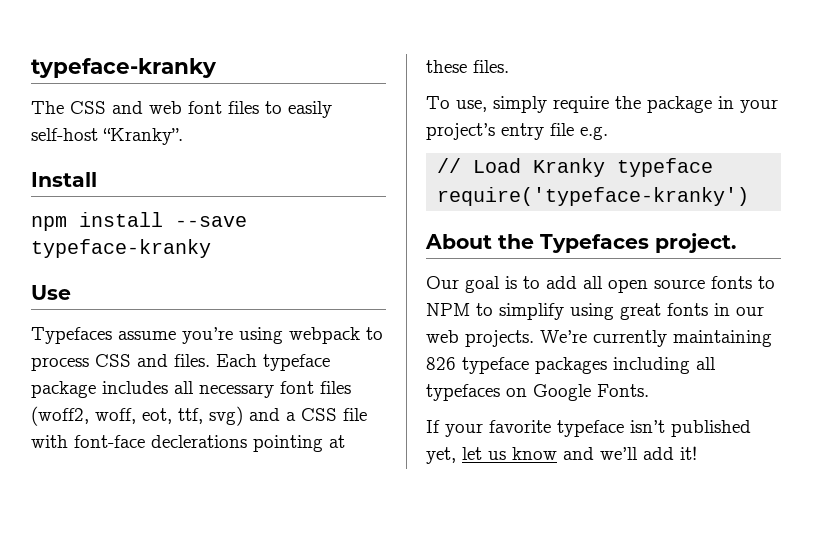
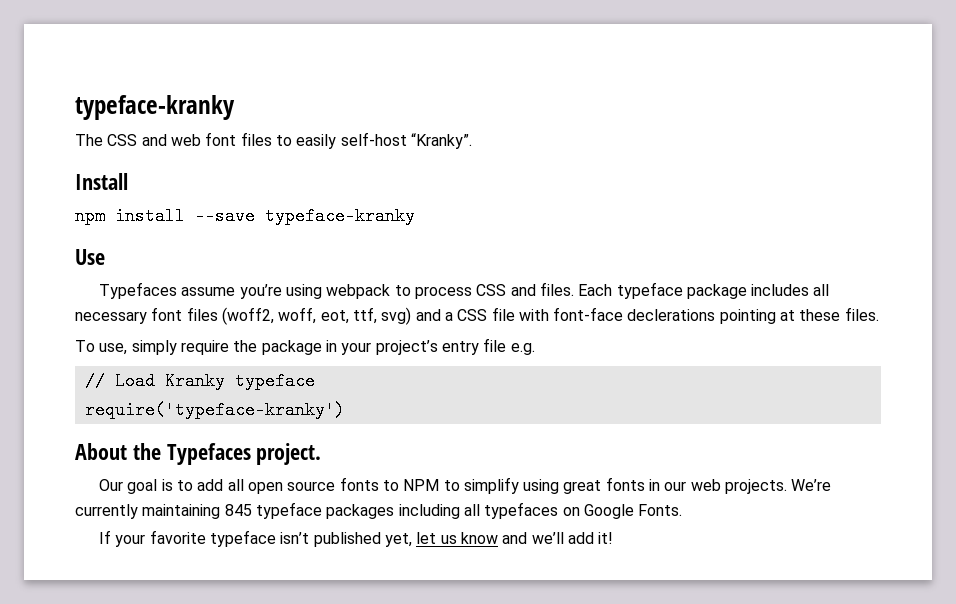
- We’re currently maintaining 826 typeface packages including all typefaces on Google Fonts.
+ We’re currently maintaining 845 typeface packages including all typefaces on Google Fonts.

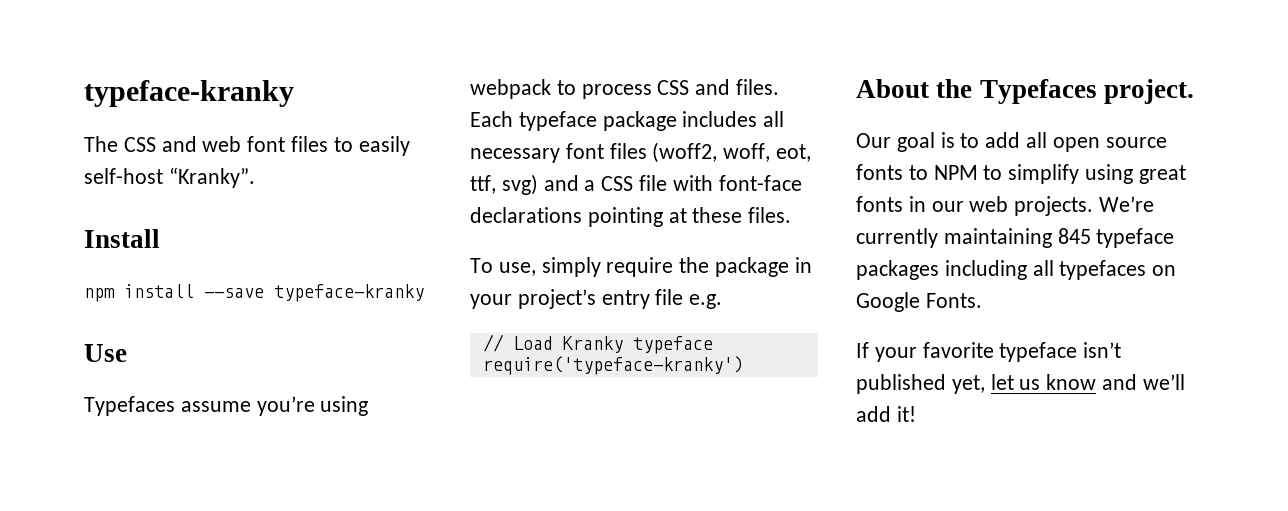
- Each typeface package includes all necessary font files (woff2, woff, eot, ttf, svg) and a CSS file with font-face declerations pointing at these files.
+ Each typeface package includes all necessary font files (woff2, woff, eot, ttf, svg) and a CSS file with font-face declarations pointing at these files.

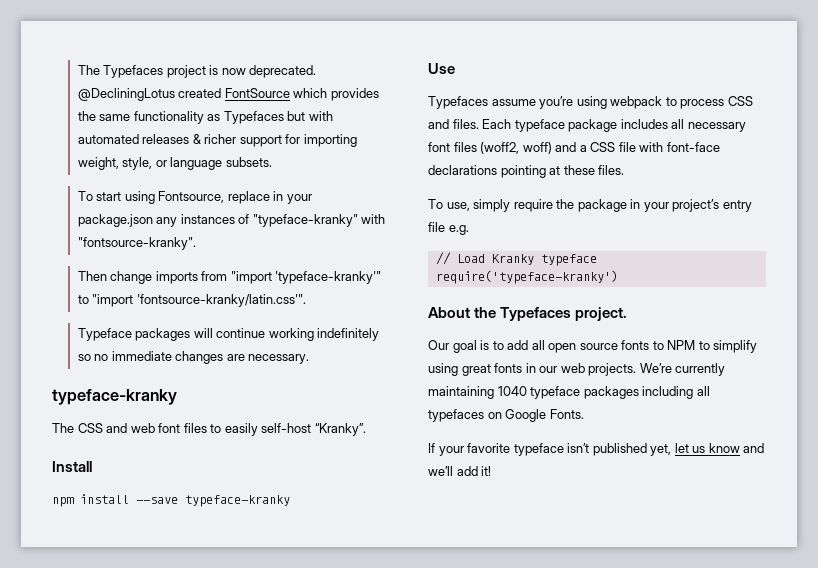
+ The Typefaces project is now deprecated. @DecliningLotus created FontSource which provides the same functionality as Typefaces but with automated releases & richer support for importing weight, style, or language subsets.
+ To start using Fontsource, replace in your package.json any instances of "typeface-kranky" with "fontsource-kranky".
+ Then change imports from "import 'typeface-kranky'" to "import 'fontsource-kranky/latin.css'".
+ Typeface packages will continue working indefinitely so no immediate changes are necessary.
- Each typeface package includes all necessary font files (woff2, woff, eot, ttf, svg) and a CSS file with font-face declarations pointing at these files.
+ Each typeface package includes all necessary font files (woff2, woff) and a CSS file with font-face declarations pointing at these files.
- We’re currently maintaining 845 typeface packages including all typefaces on Google Fonts.
+ We’re currently maintaining 1040 typeface packages including all typefaces on Google Fonts.

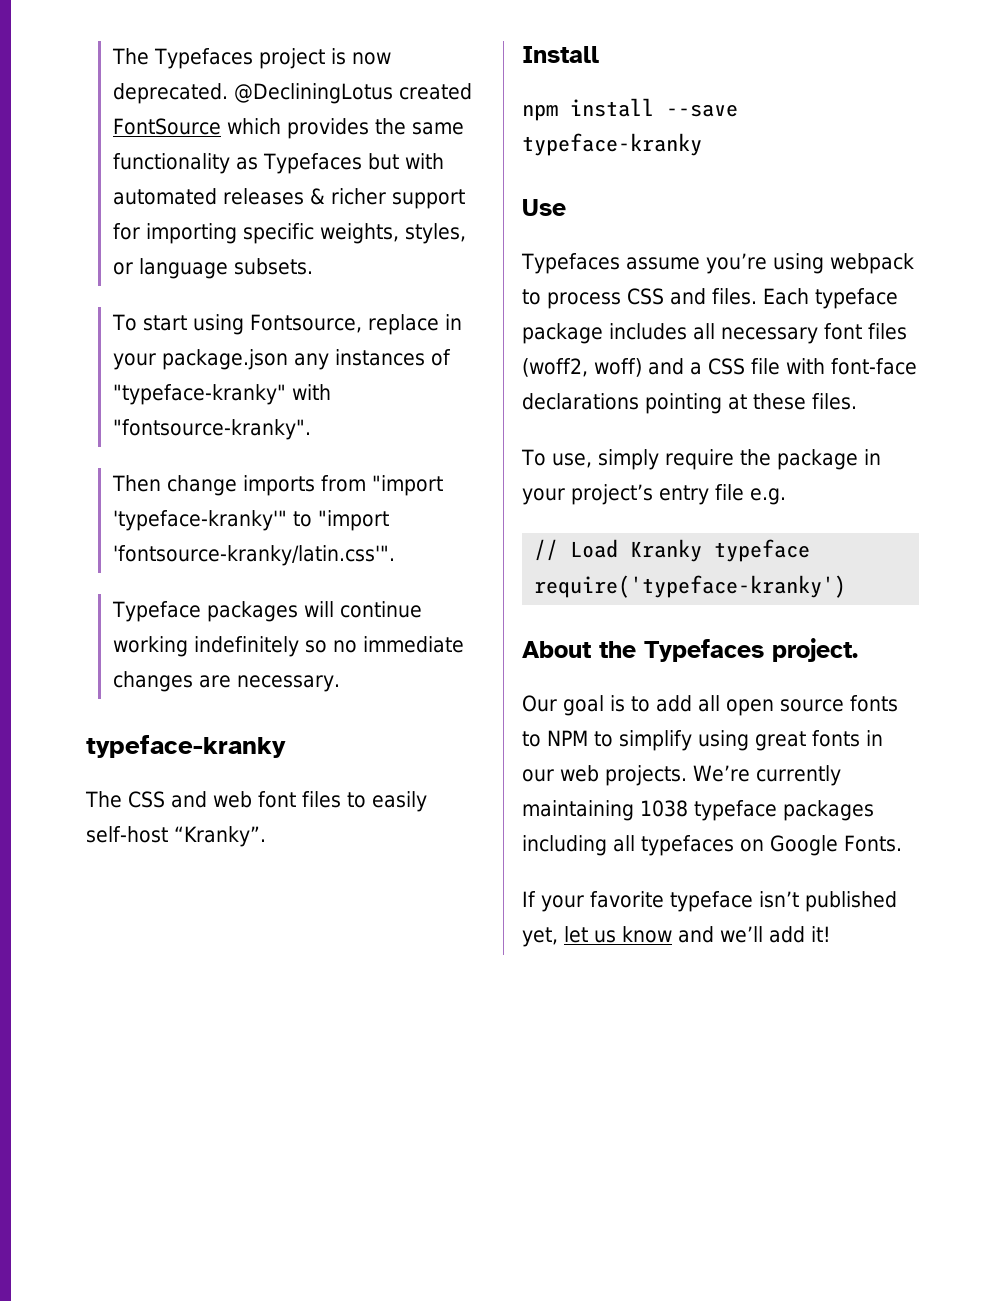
- @DecliningLotus created FontSource which provides the same functionality as Typefaces but with automated releases & richer support for importing weight, style, or language subsets.
+ @DecliningLotus created FontSource which provides the same functionality as Typefaces but with automated releases & richer support for importing specific weights, styles, or language subsets.
- We’re currently maintaining 1040 typeface packages including all typefaces on Google Fonts.
+ We’re currently maintaining 1038 typeface packages including all typefaces on Google Fonts.

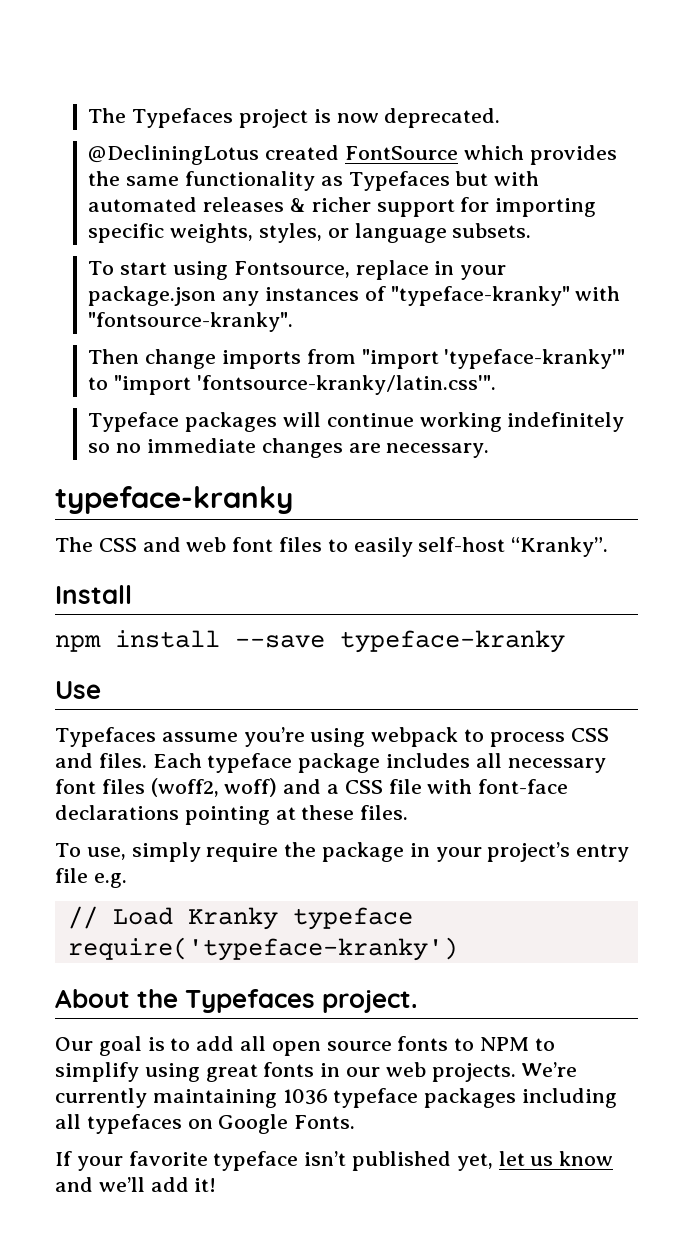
- The Typefaces project is now deprecated. @DecliningLotus created FontSource which provides the same functionality as Typefaces but with automated releases & richer support for importing specific weights, styles, or language subsets.
+ The Typefaces project is now deprecated.
+ @DecliningLotus created FontSource which provides the same functionality as Typefaces but with automated releases & richer support for importing specific weights, styles, or language subsets.
- We’re currently maintaining 1038 typeface packages including all typefaces on Google Fonts.
+ We’re currently maintaining 1036 typeface packages including all typefaces on Google Fonts.

